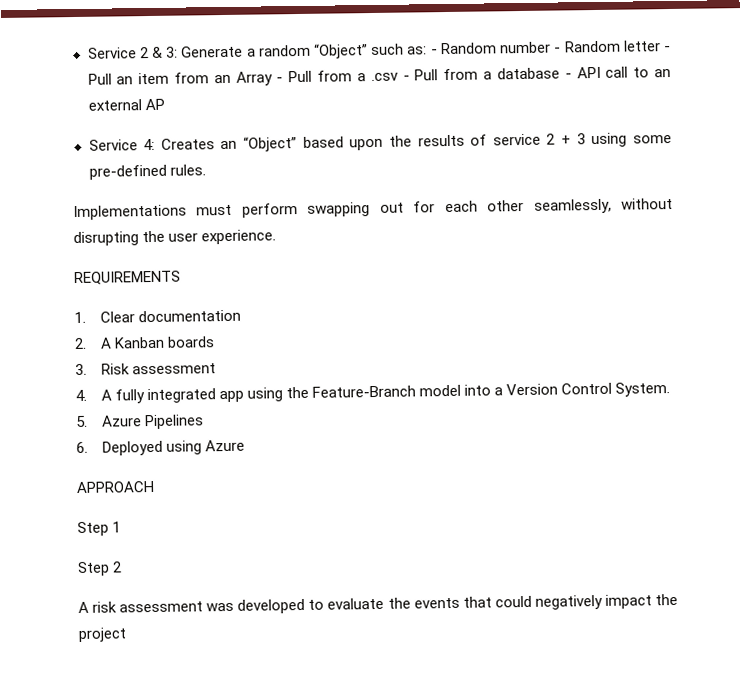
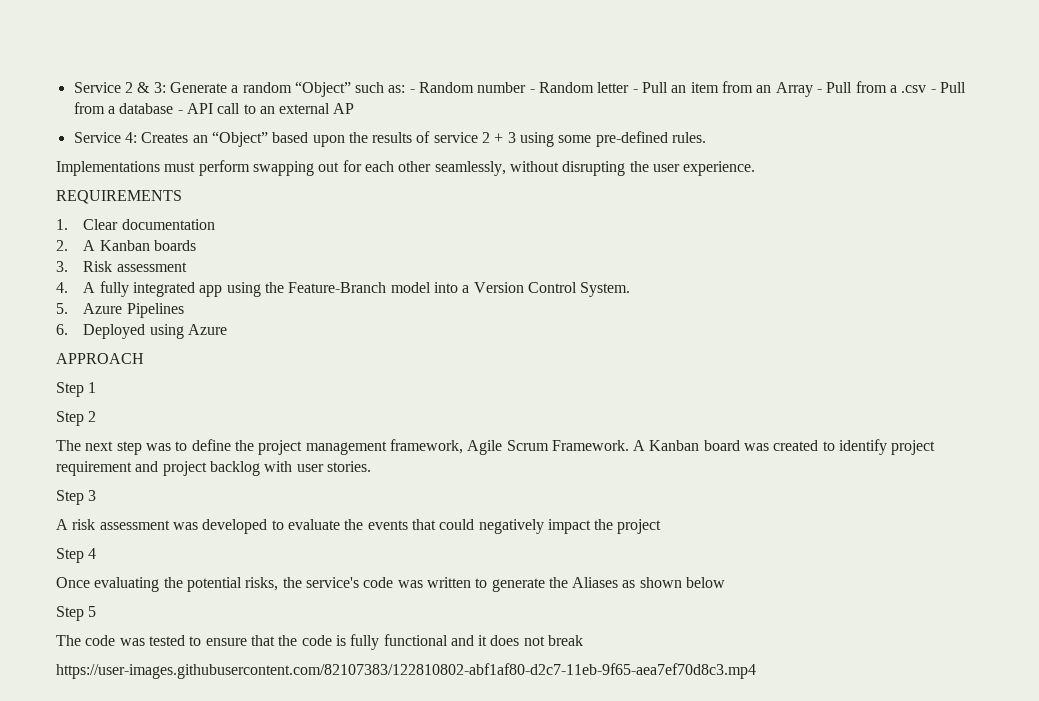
+ The next step was to define the project management framework, Agile Scrum Framework. A Kanban board was created to identify project requirement and project backlog with user stories.
+ Step 3
+ Step 4
+ Once evaluating the potential risks, the service's code was written to generate the Aliases as shown below
+ Step 5
+ The code was tested to ensure that the code is fully functional and it does not break
+ https://user-images.githubusercontent.com/82107383/122810802-abf1af80-d2c7-11eb-9f65-aea7ef70d8c3.mp4

